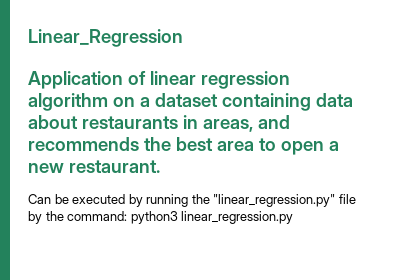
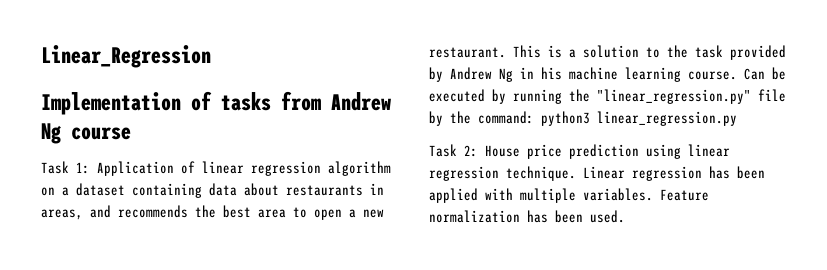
- Application of linear regression algorithm on a dataset containing data about restaurants in areas, and recommends the best area to open a new restaurant.
- Can be executed by running the "linear_regression.py" file by the command: python3 linear_regression.py
+ Implementation of tasks from Andrew Ng course
+ Task 1: Application of linear regression algorithm on a dataset containing data about restaurants in areas, and recommends the best area to open a new restaurant. This is a solution to the task provided by Andrew Ng in his machine learning course. Can be executed by running the "linear_regression.py" file by the command: python3 linear_regression.py
+ Task 2: House price prediction using linear regression technique. Linear regression has been applied with multiple variables. Feature normalization has been used.

